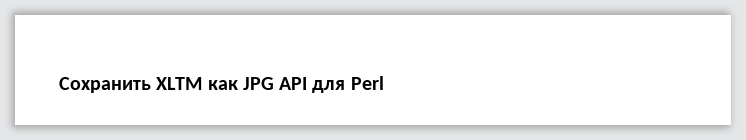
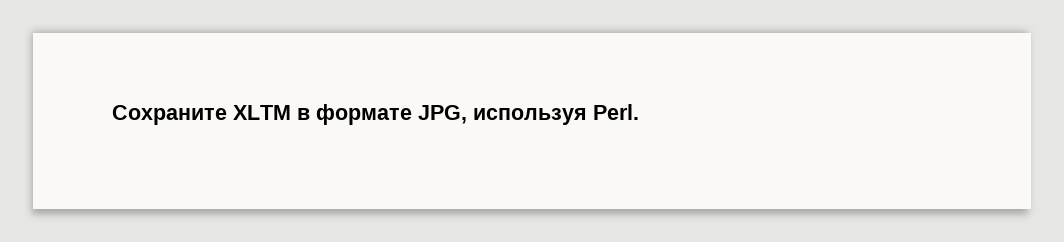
- Сохранить XLTM как JPG API для Perl
+ Сохраните XLTM в формате JPG, используя Perl.

